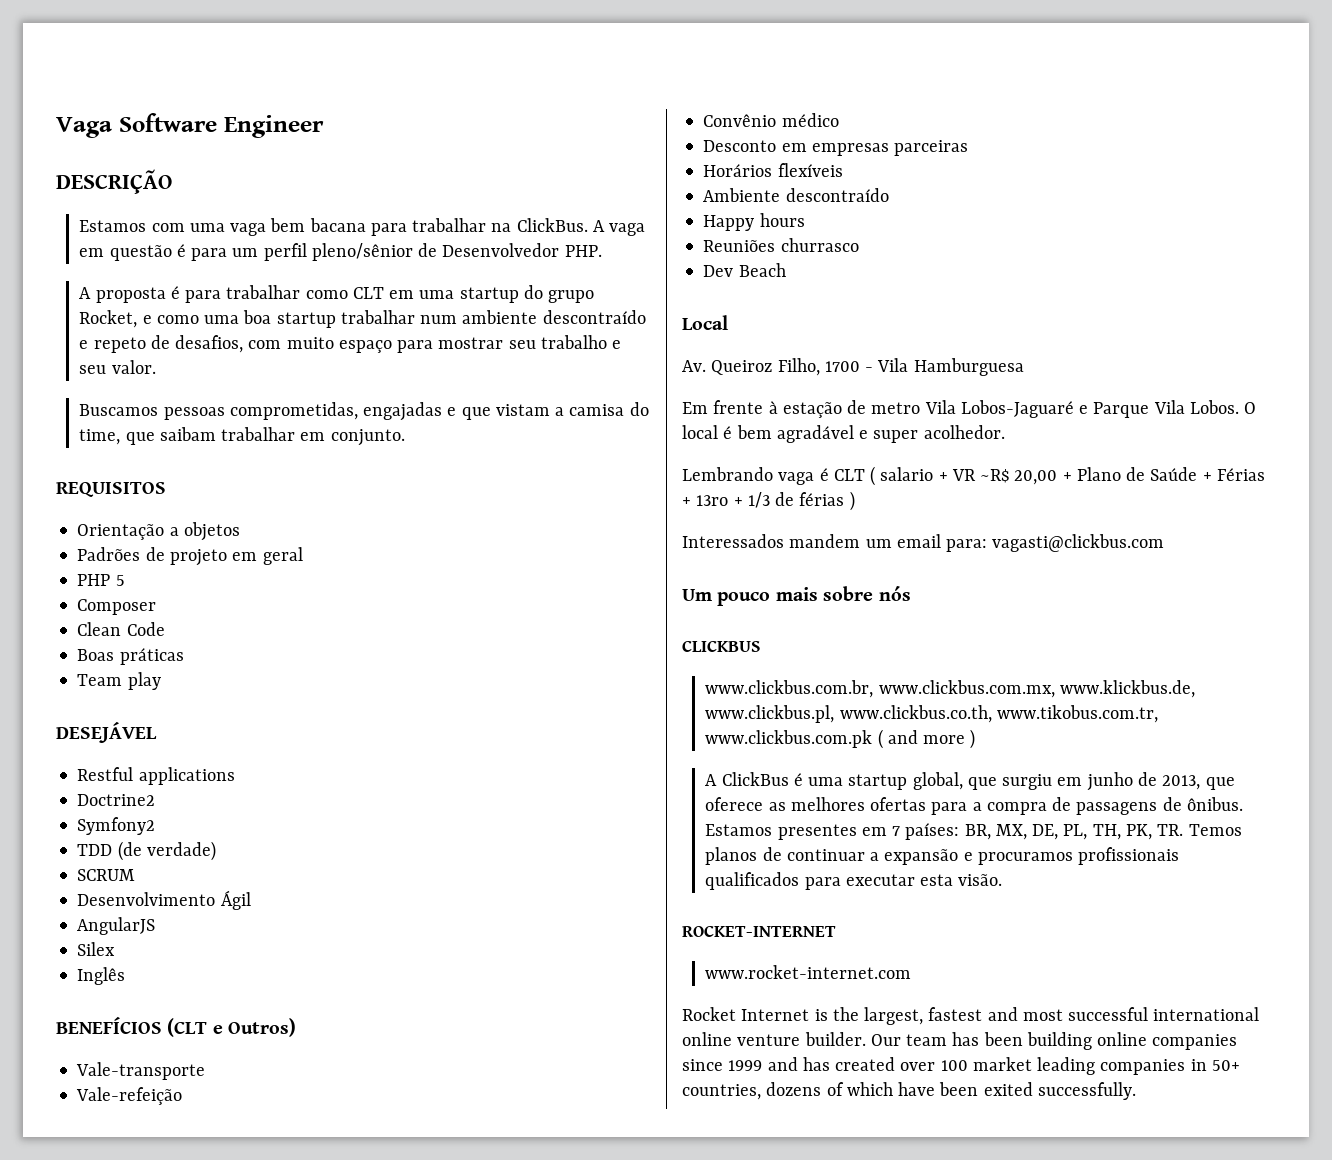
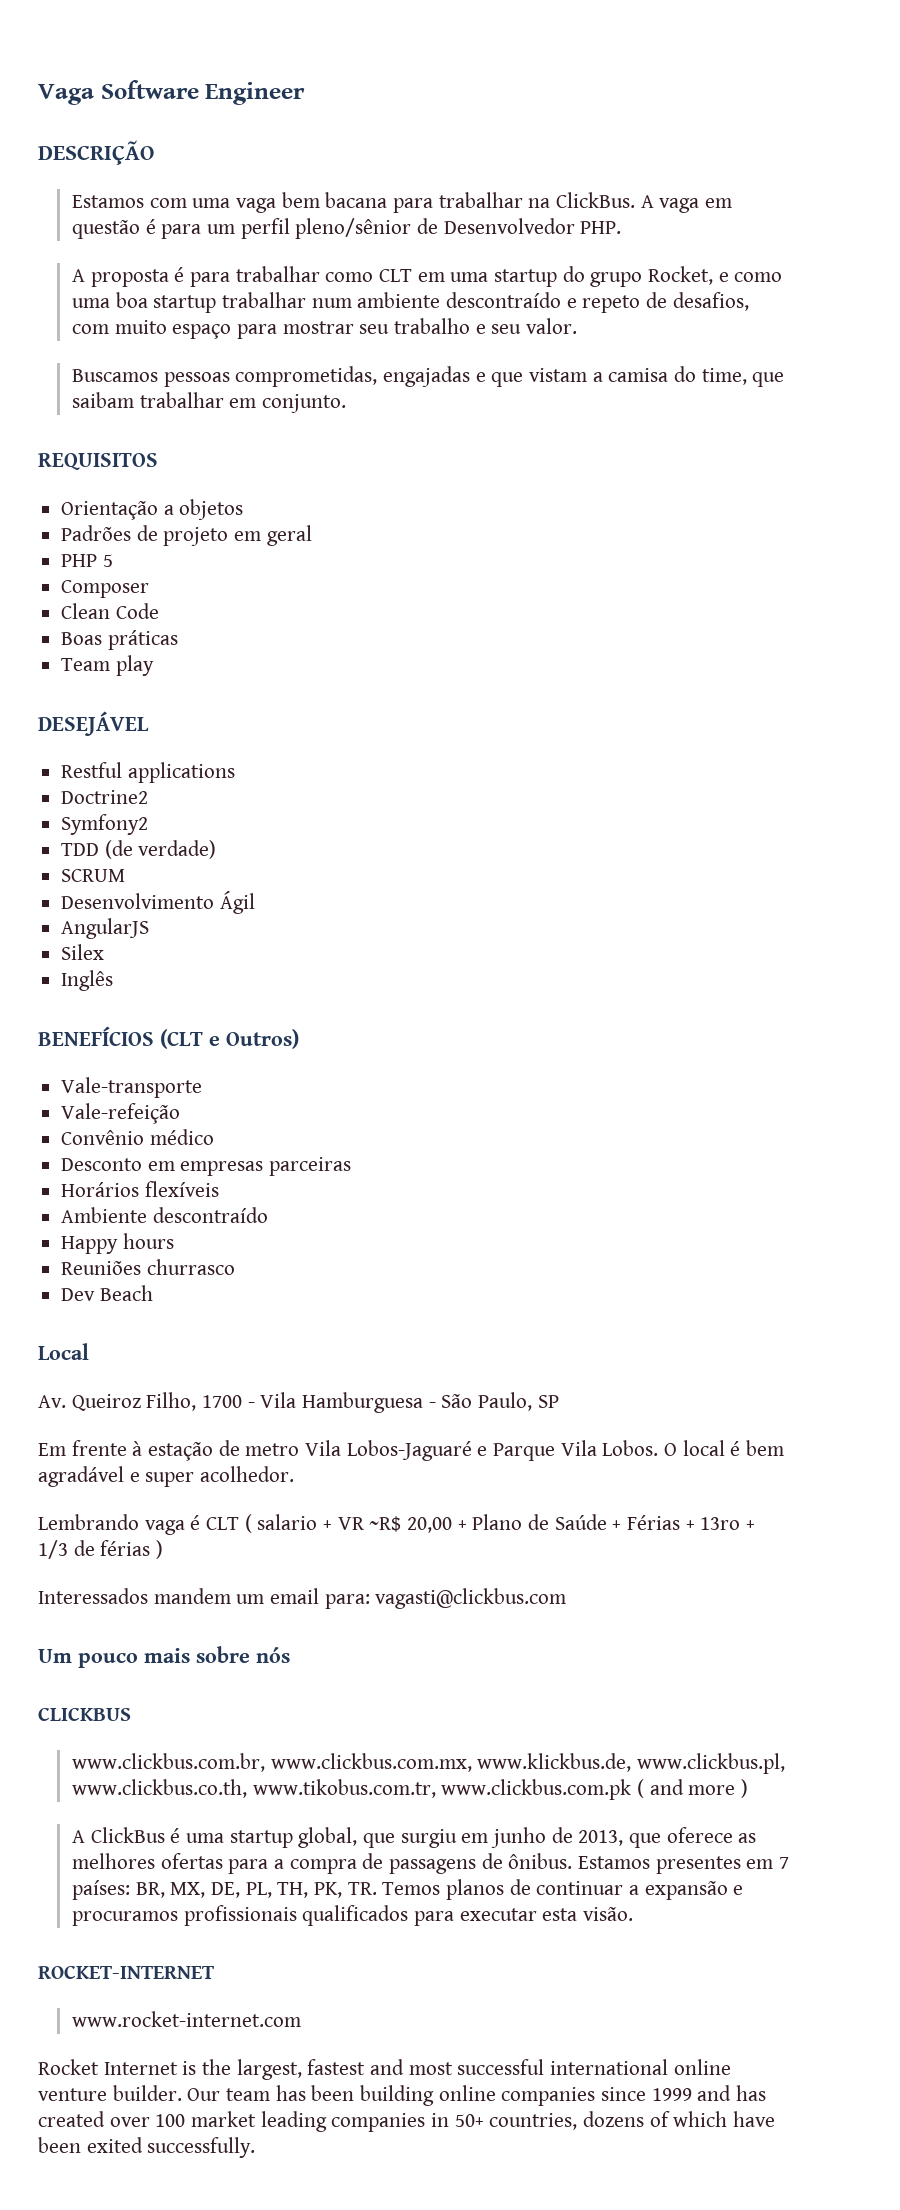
- Av. Queiroz Filho, 1700 - Vila Hamburguesa
+ Av. Queiroz Filho, 1700 - Vila Hamburguesa - São Paulo, SP

